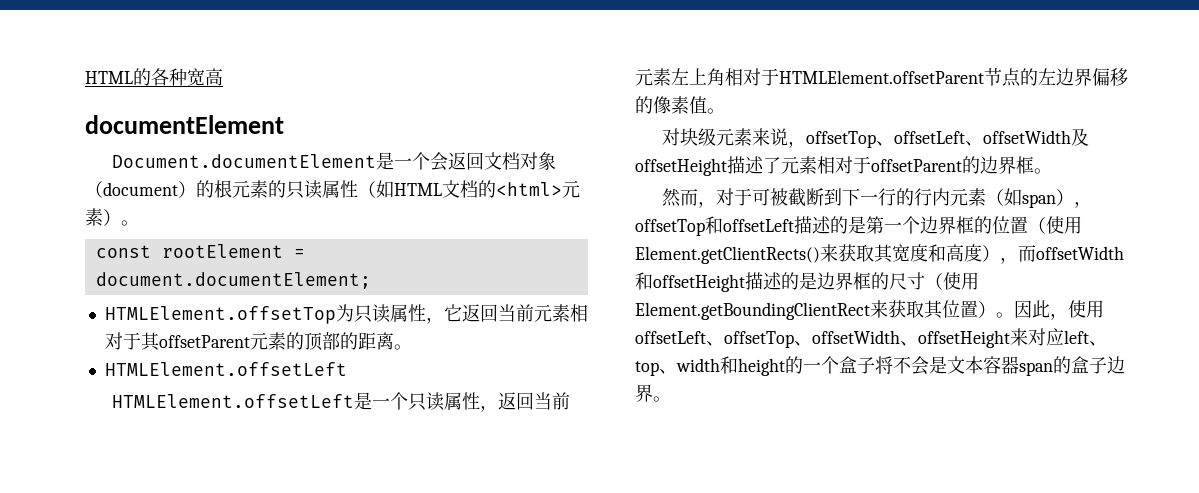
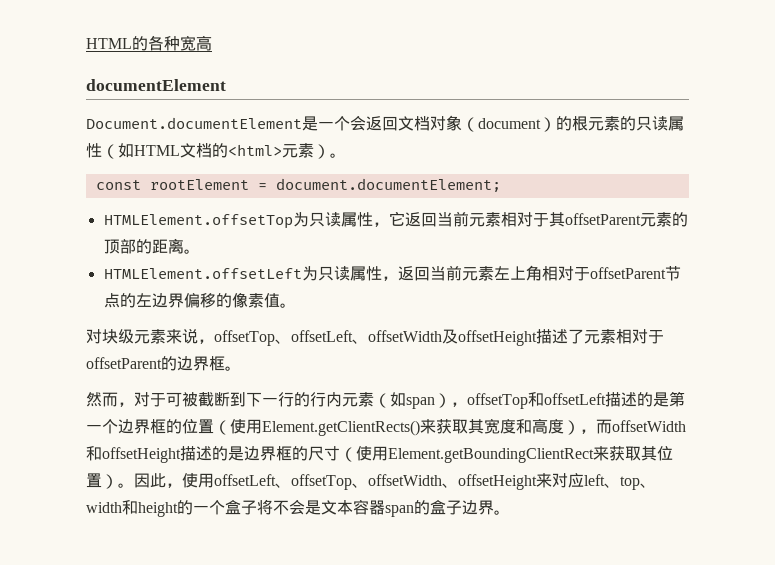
  HTMLElement.offsetTop为只读属性，它返回当前元素相对于其offsetParent元素的顶部的距离。
- HTMLElement.offsetLeft
- HTMLElement.offsetLeft是一个只读属性，返回当前元素左上角相对于HTMLElement.offsetParent节点的左边界偏移的像素值。
+ HTMLElement.offsetLeft为只读属性，返回当前元素左上角相对于offsetParent节点的左边界偏移的像素值。

